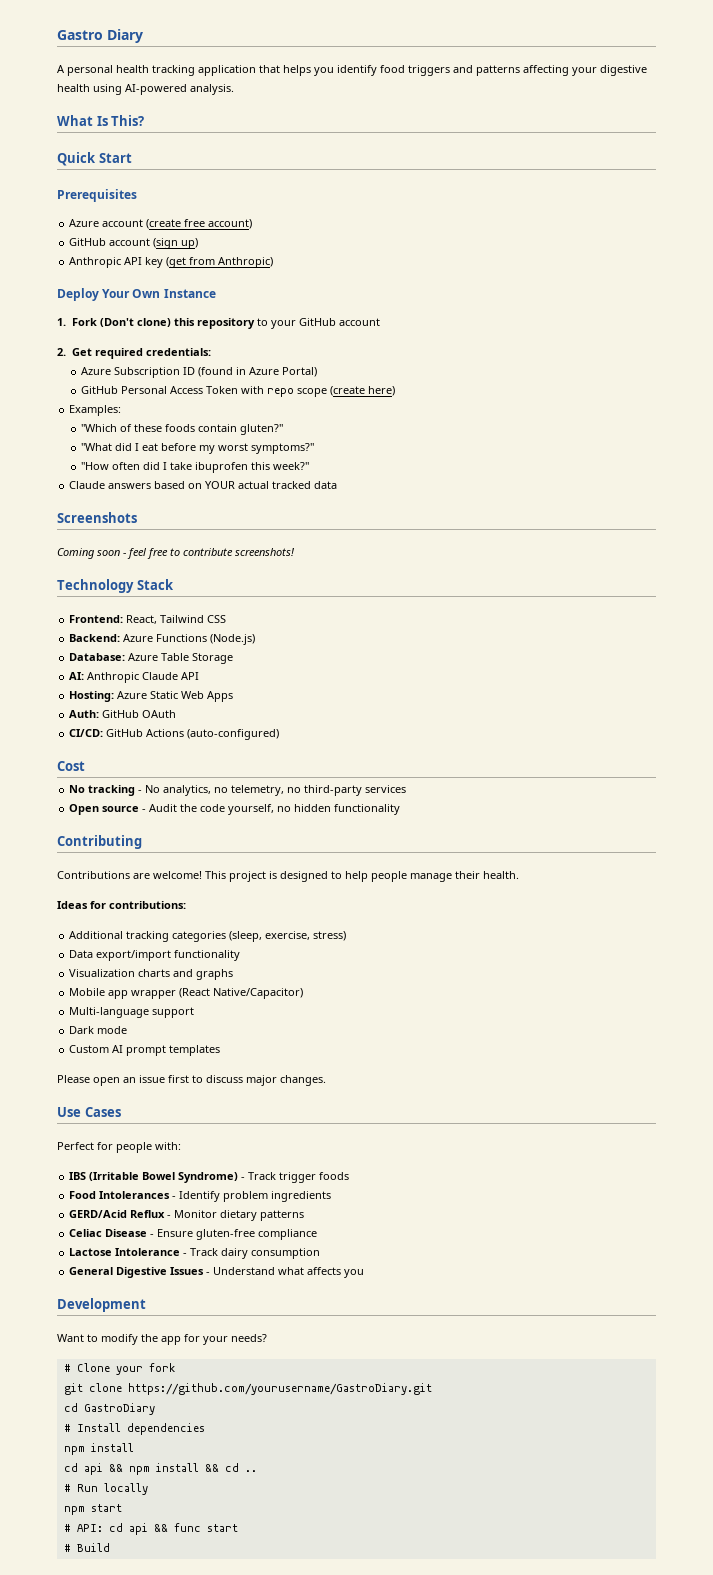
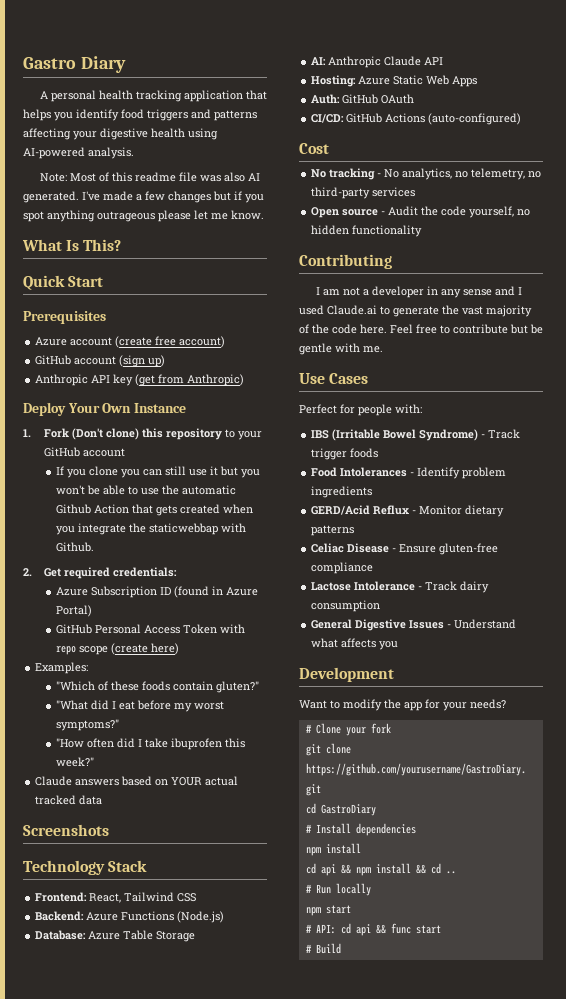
+ Note: Most of this readme file was also AI generated. I've made a few changes but if you spot anything outrageous please let me know.
+ If you clone you can still use it but you won't be able to use the automatic Github Action that gets created when you integrate the staticwebbap with Github.
- Coming soon - feel free to contribute screenshots!
- Contributions are welcome! This project is designed to help people manage their health.
- Ideas for contributions:
- Additional tracking categories (sleep, exercise, stress)
- Data export/import functionality
- Visualization charts and graphs
- Mobile app wrapper (React Native/Capacitor)
- Multi-language support
- Dark mode
- Custom AI prompt templates
- Please open an issue first to discuss major changes.
+ I am not a developer in any sense and I used Claude.ai to generate the vast majority of the code here. Feel free to contribute but be gentle with me.

